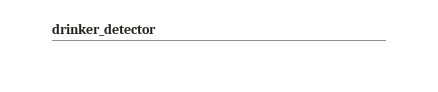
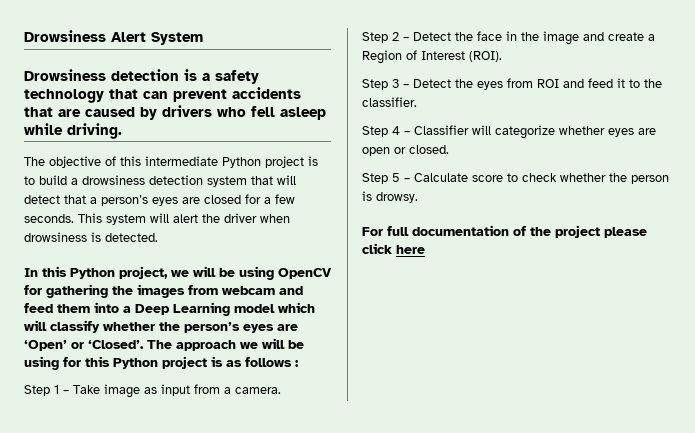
- drinker_detector
+ Drowsiness Alert System
+ Drowsiness detection is a safety technology that can prevent accidents that are caused by drivers who fell asleep while driving.
+ The objective of this intermediate Python project is to build a drowsiness detection system that will detect that a person’s eyes are closed for a few seconds. This system will alert the driver when drowsiness is detected.
+ In this Python project, we will be using OpenCV for gathering the images from webcam and feed them into a Deep Learning model which will classify whether the person’s eyes are ‘Open’ or ‘Closed’. The approach we will be using for this Python project is as follows :
+ Step 1 – Take image as input from a camera.
+ Step 2 – Detect the face in the image and create a Region of Interest (ROI).
+ Step 3 – Detect the eyes from ROI and feed it to the classifier.
+ Step 4 – Classifier will categorize whether eyes are open or closed.
+ Step 5 – Calculate score to check whether the person is drowsy.
+ For full documentation of the project please click here

